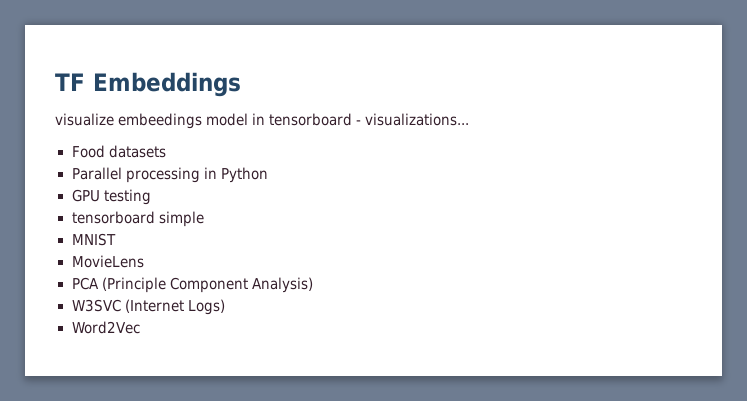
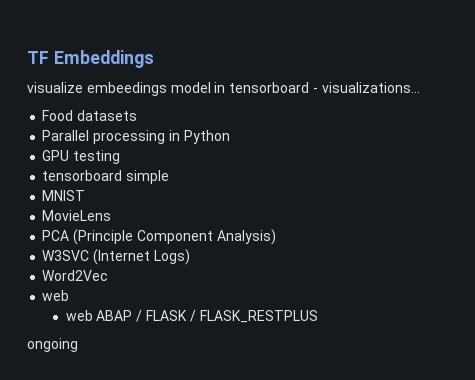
  Word2Vec
+ web
+ web ABAP / FLASK / FLASK_RESTPLUS
+ ongoing

